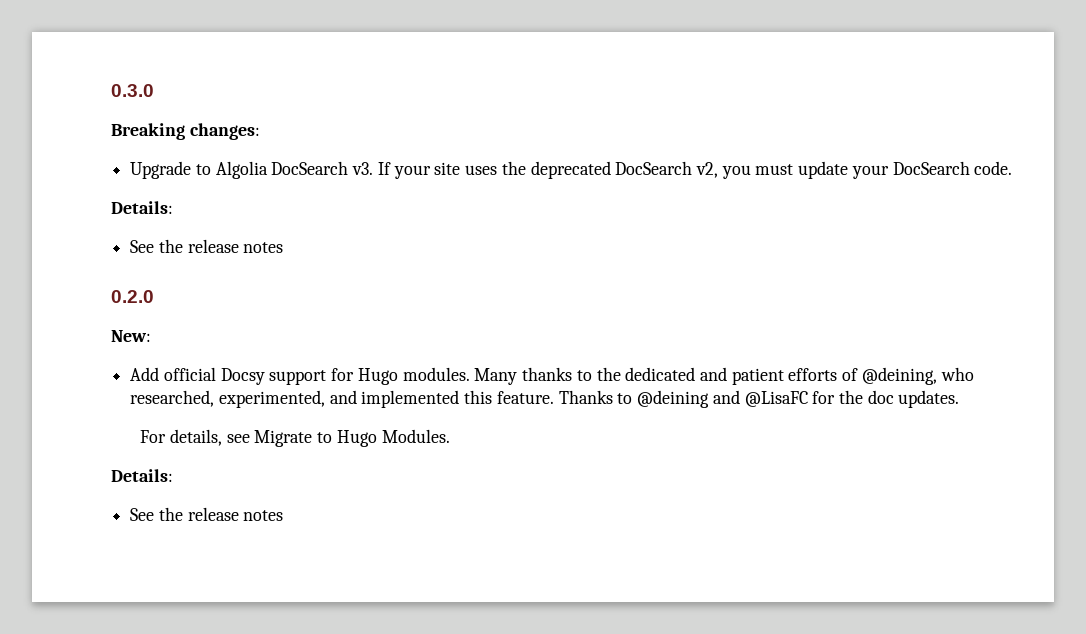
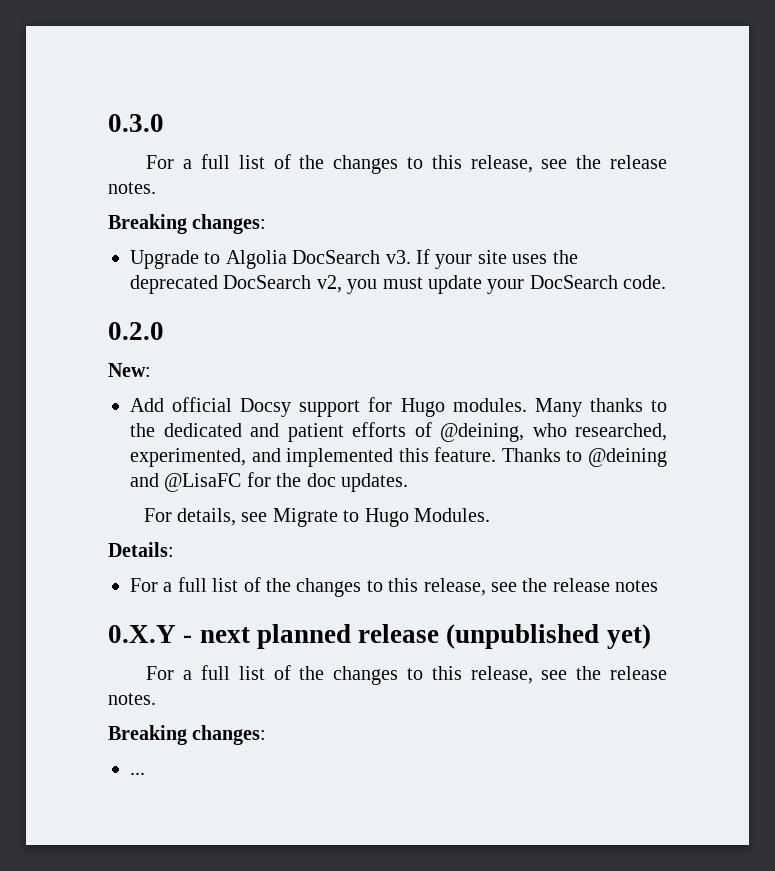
  0.3.0
+ For a full list of the changes to this release, see the release notes.
  If your site uses the deprecated DocSearch v2, you must update your DocSearch code.
- Details:
- See the release notes
  For details, see Migrate to Hugo Modules.
  Details:
- See the release notes
+ For a full list of the changes to this release, see the release notes
+ 0.X.Y - next planned release (unpublished yet)
+ For a full list of the changes to this release, see the release notes.
+ Breaking changes:
+ ...

